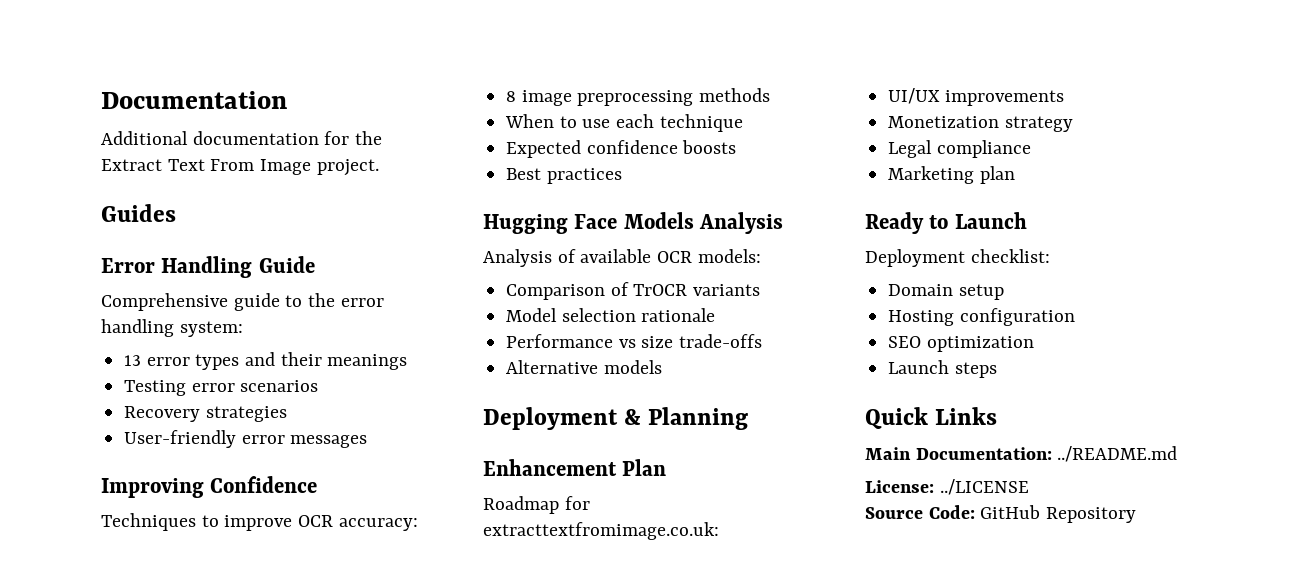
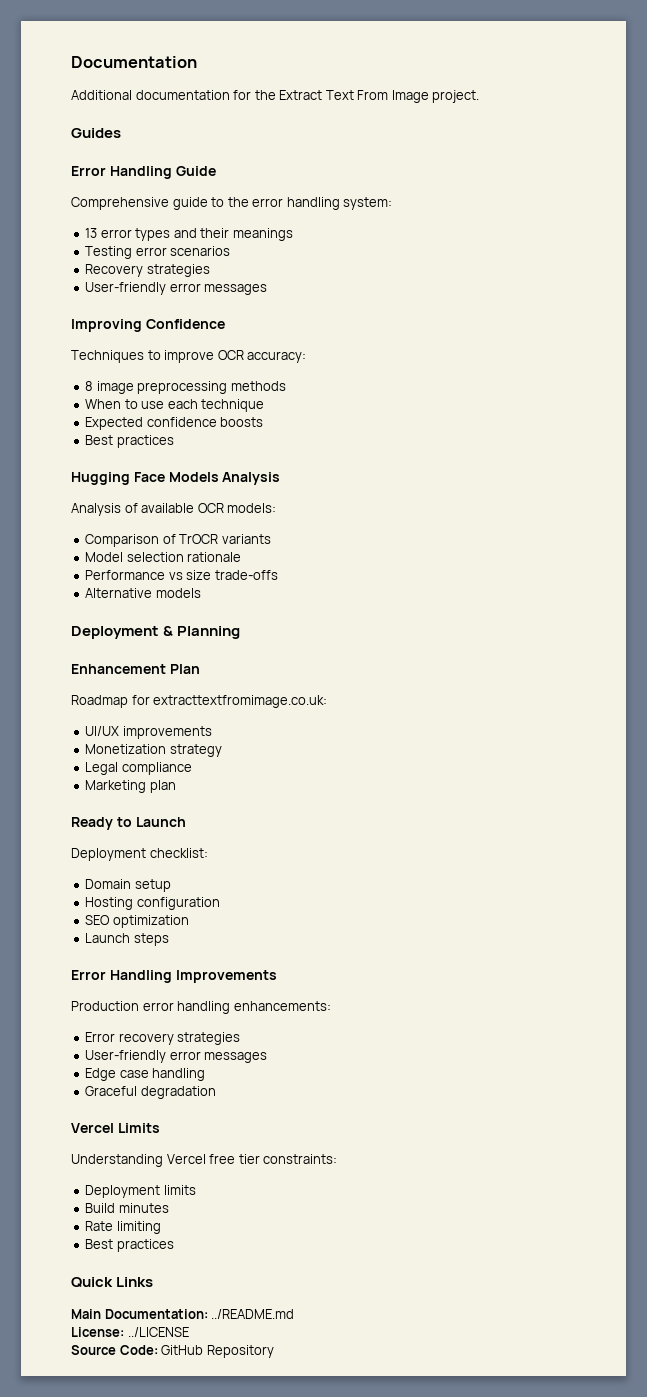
+ Error Handling Improvements
+ Production error handling enhancements:
+ Error recovery strategies
+ User-friendly error messages
+ Edge case handling
+ Graceful degradation
+ Vercel Limits
+ Understanding Vercel free tier constraints:
+ Deployment limits
+ Build minutes
+ Rate limiting
+ Best practices

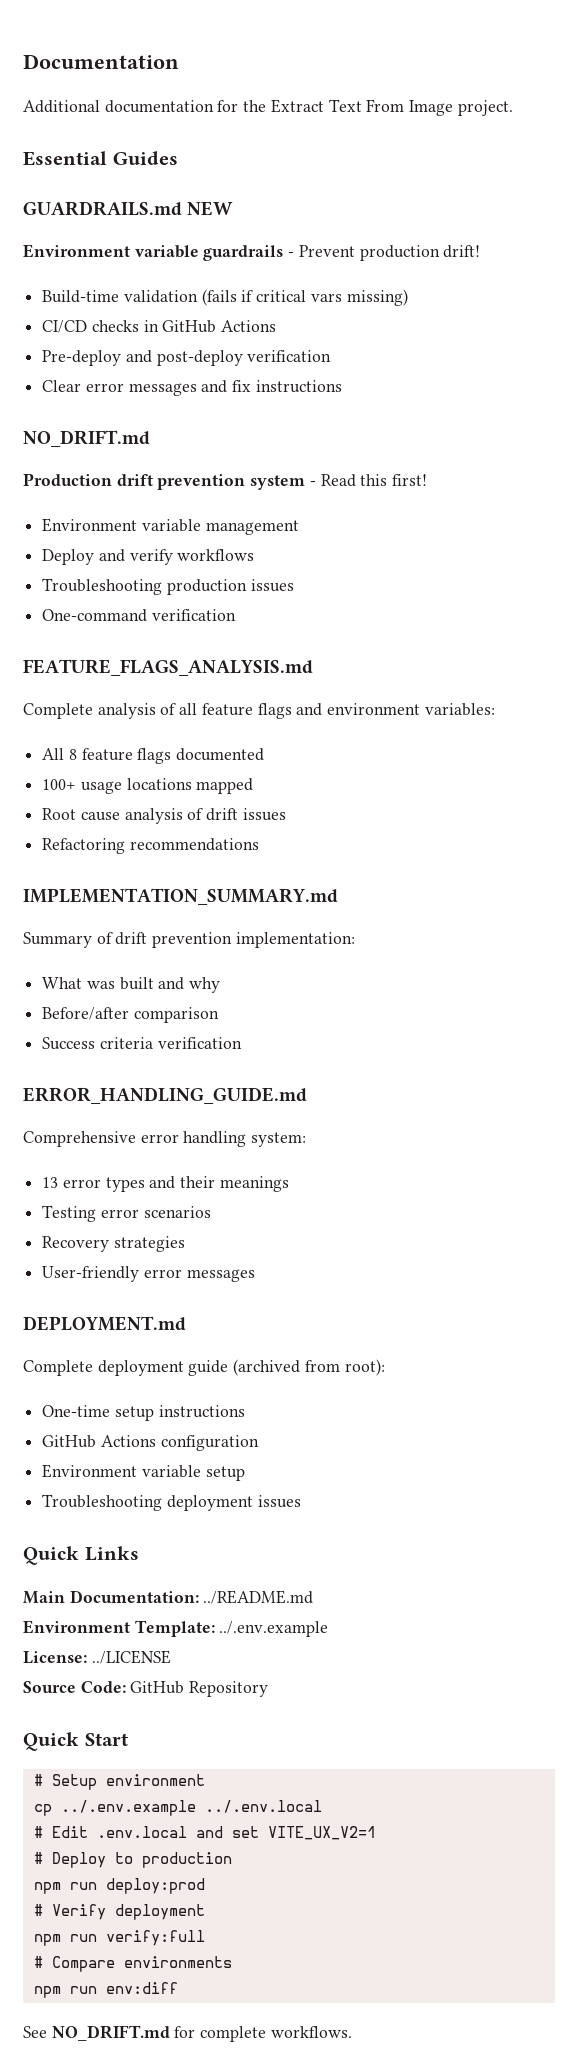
- Guides
+ Essential Guides
- Error Handling Guide
- Comprehensive guide to the error handling system:
+ GUARDRAILS.md NEW
+ Environment variable guardrails - Prevent production drift!
+ Build-time validation (fails if critical vars missing)
+ CI/CD checks in GitHub Actions
+ Pre-deploy and post-deploy verification
+ Clear error messages and fix instructions
+ NO_DRIFT.md
+ Production drift prevention system - Read this first!
+ Environment variable management
+ Deploy and verify workflows
+ Troubleshooting production issues
+ One-command verification
+ FEATURE_FLAGS_ANALYSIS.md
+ Complete analysis of all feature flags and environment variables:
+ All 8 feature flags documented
+ 100+ usage locations mapped
+ Root cause analysis of drift issues
+ Refactoring recommendations
+ IMPLEMENTATION_SUMMARY.md
+ Summary of drift prevention implementation:
+ What was built and why
+ Before/after comparison
+ Success criteria verification
+ ERROR_HANDLING_GUIDE.md
+ Comprehensive error handling system:
- Improving Confidence
- Techniques to improve OCR accuracy:
- 8 image preprocessing methods
- When to use each technique
- Expected confidence boosts
- Best practices
- Hugging Face Models Analysis
- Analysis of available OCR models:
- Comparison of TrOCR variants
- Model selection rationale
- Performance vs size trade-offs
- Alternative models
- Deployment & Planning
- Enhancement Plan
- Roadmap for extracttextfromimage.co.uk:
- UI/UX improvements
- Monetization strategy
- Legal compliance
- Marketing plan
- Ready to Launch
- Deployment checklist:
- Domain setup
- Hosting configuration
- SEO optimization
- Launch steps
- Error Handling Improvements
- Production error handling enhancements:
- Error recovery strategies
- User-friendly error messages
- Edge case handling
- Graceful degradation
- Vercel Limits
- Understanding Vercel free tier constraints:
- Deployment limits
- Build minutes
- Rate limiting
- Best practices
+ DEPLOYMENT.md
+ Complete deployment guide (archived from root):
+ One-time setup instructions
+ GitHub Actions configuration
+ Environment variable setup
+ Troubleshooting deployment issues
+ Environment Template: ../.env.example
+ Quick Start
+ # Setup environment
+ cp ../.env.example ../.env.local
+ # Edit .env.local and set VITE_UX_V2=1
+ # Deploy to production
+ npm run deploy:prod
+ # Verify deployment
+ npm run verify:full
+ # Compare environments
+ npm run env:diff
+ See NO_DRIFT.md for complete workflows.

